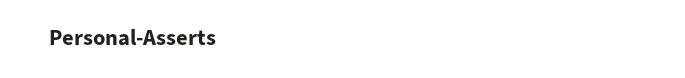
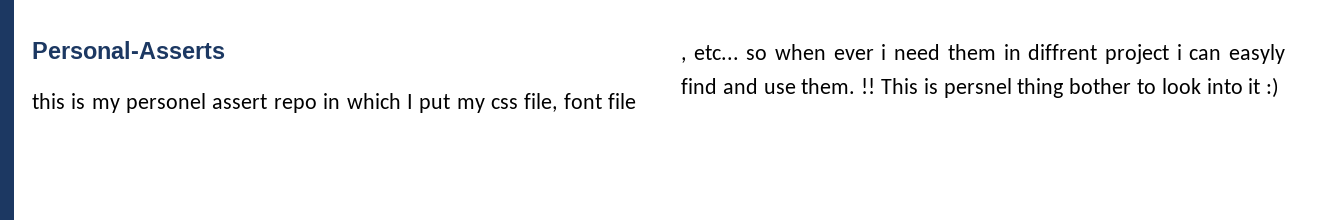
+ this is my personel assert repo in which I put my css file, font file , etc... so when ever i need them in diffrent project i can easyly find and use them. !! This is persnel thing bother to look into it :)

